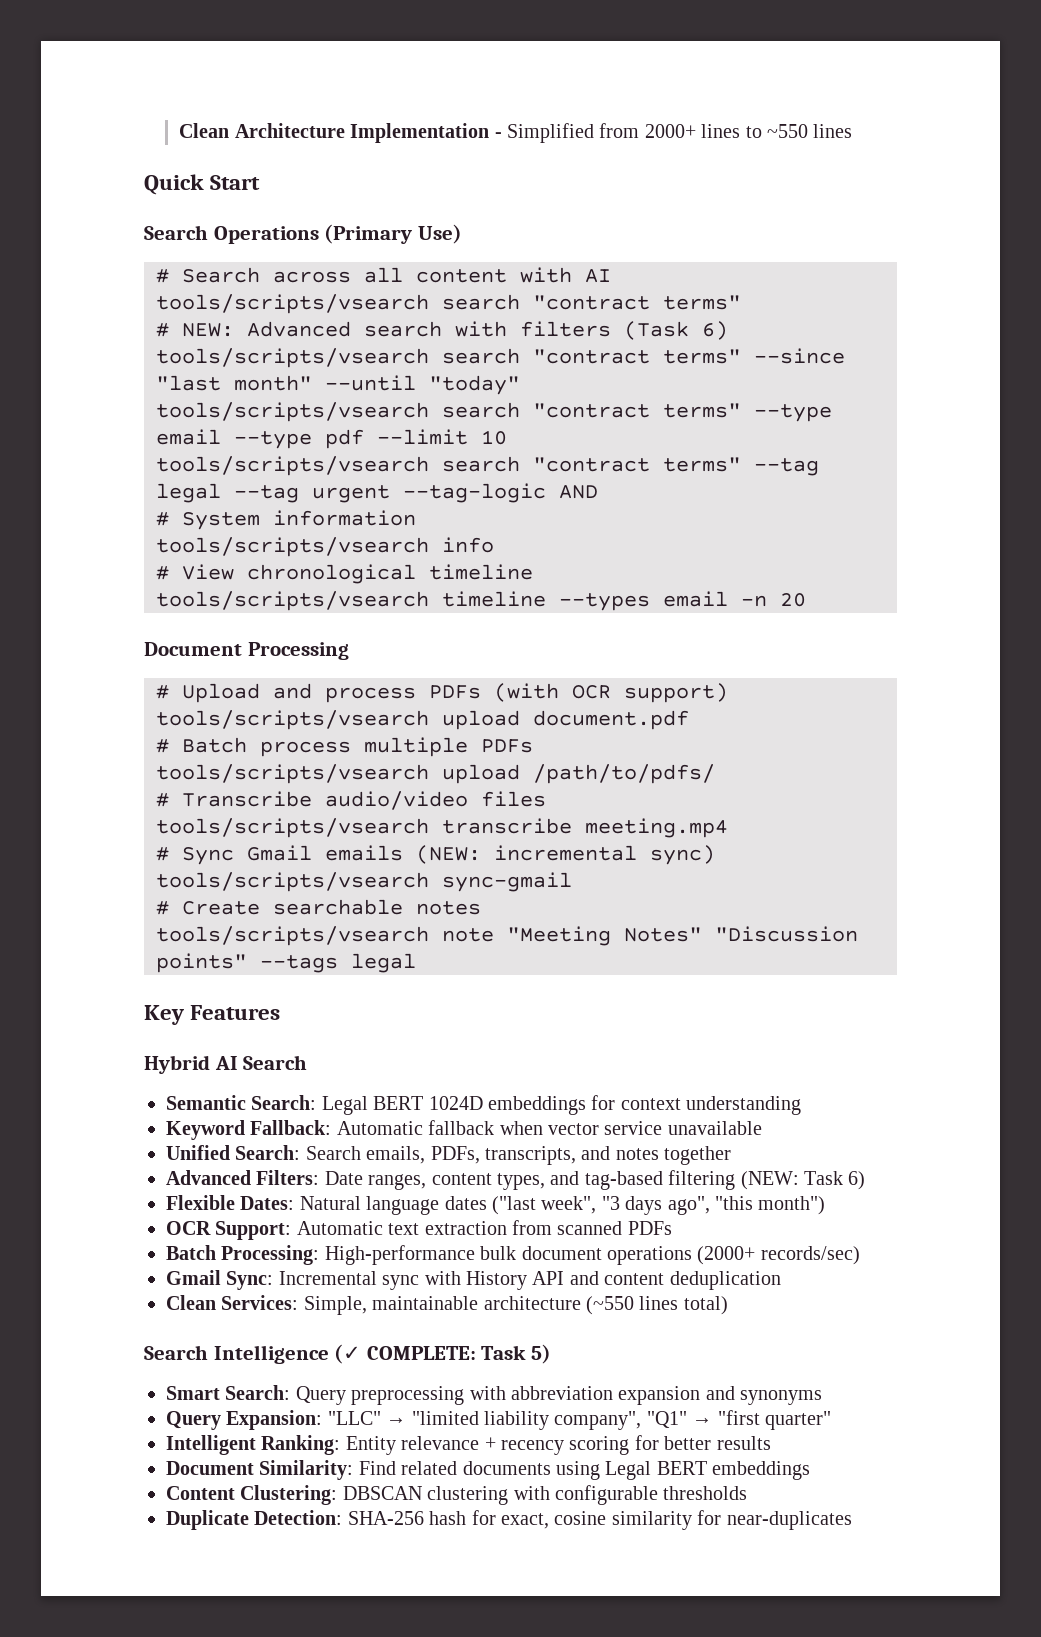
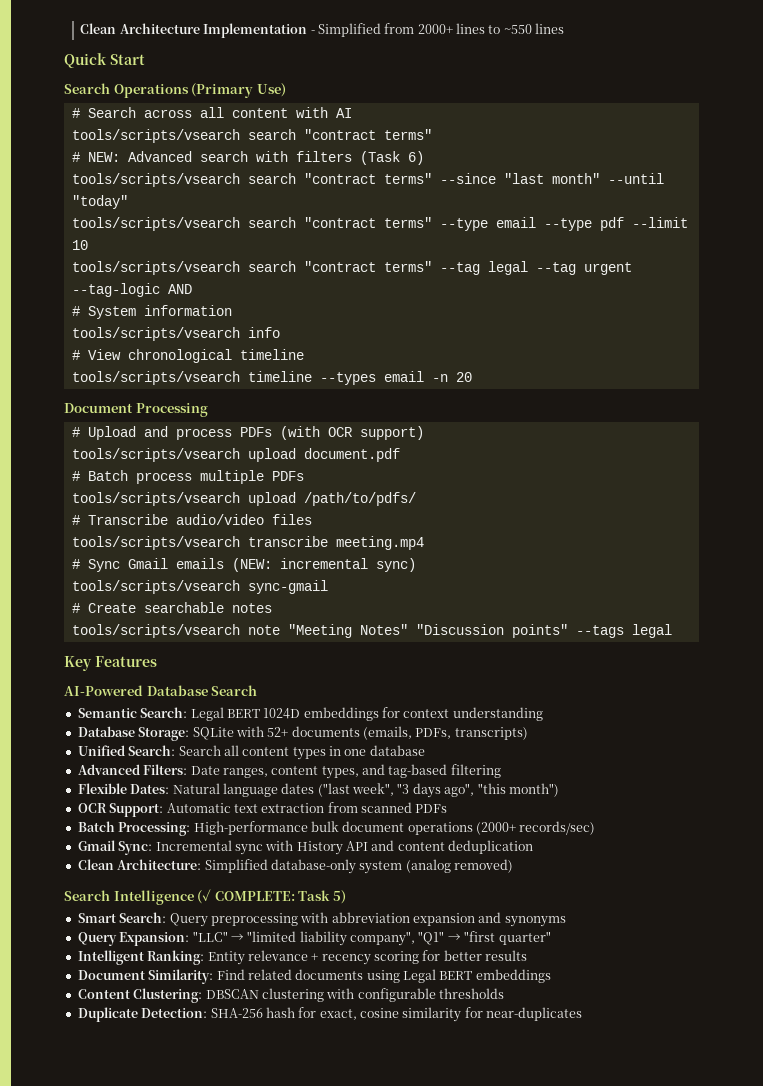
- Hybrid AI Search
+ AI-Powered Database Search
- Keyword Fallback: Automatic fallback when vector service unavailable
- Unified Search: Search emails, PDFs, transcripts, and notes together
+ Database Storage: SQLite with 52+ documents (emails, PDFs, transcripts)
+ Unified Search: Search all content types in one database
- Advanced Filters: Date ranges, content types, and tag-based filtering (NEW: Task 6)
+ Advanced Filters: Date ranges, content types, and tag-based filtering
- Clean Services: Simple, maintainable architecture (~550 lines total)
+ Clean Architecture: Simplified database-only system (analog removed)

